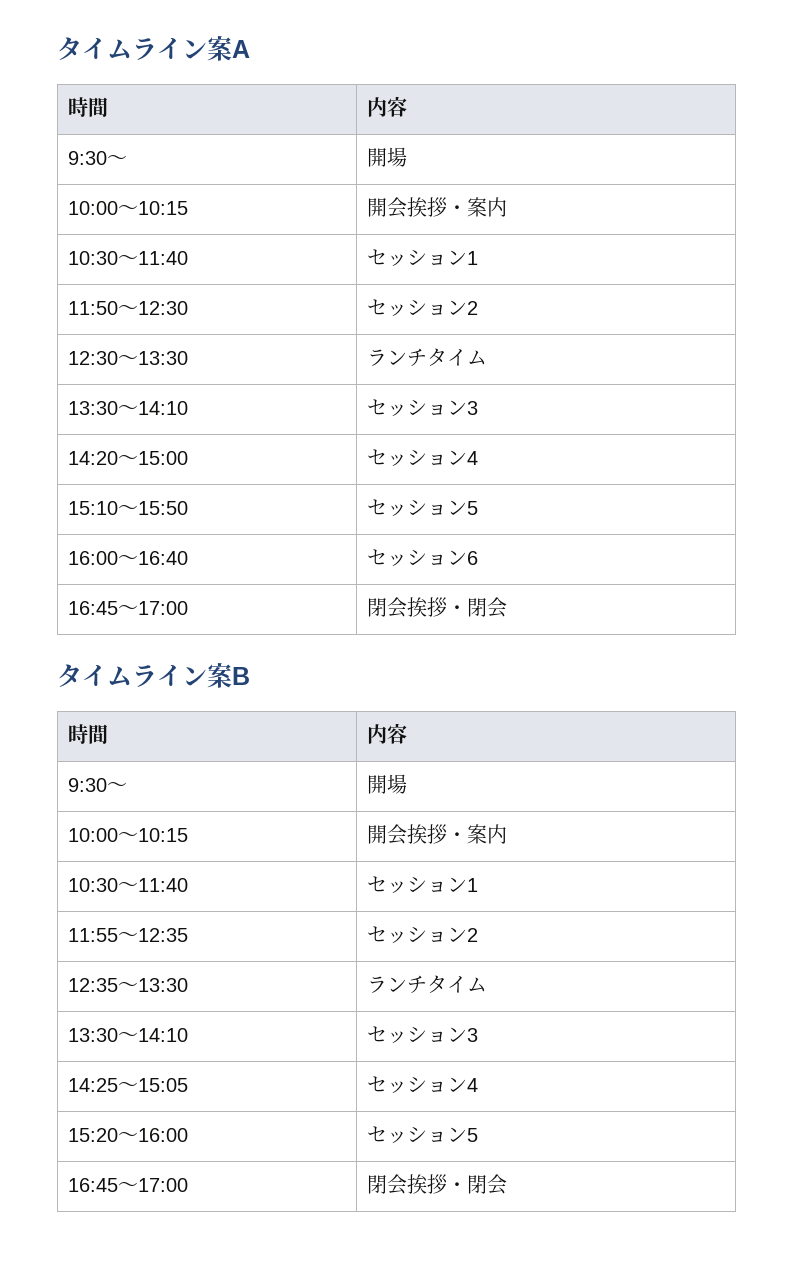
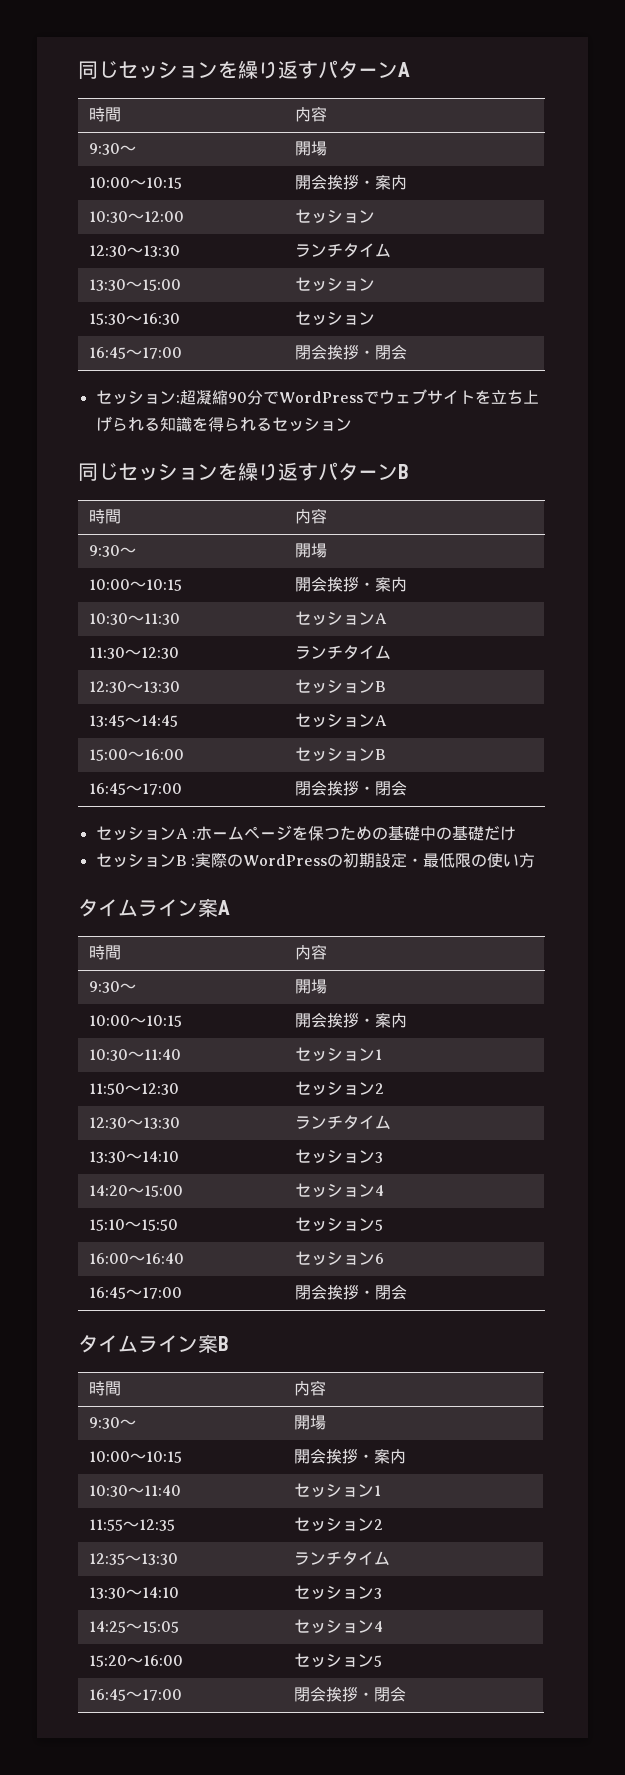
+ 同じセッションを繰り返すパターンA
+ 時間 | 内容
+ 9:30〜 | 開場
+ 10:00〜10:15 | 開会挨拶・案内
+ 10:30〜12:00 | セッション
+ 12:30〜13:30 | ランチタイム
+ 13:30〜15:00 | セッション
+ 15:30〜16:30 | セッション
+ 16:45〜17:00 | 閉会挨拶・閉会
+ セッション:超凝縮90分でWordPressでウェブサイトを立ち上げられる知識を得られるセッション
+ 同じセッションを繰り返すパターンB
+ 時間 | 内容
+ 9:30〜 | 開場
+ 10:00〜10:15 | 開会挨拶・案内
+ 10:30〜11:30 | セッションA
+ 11:30〜12:30 | ランチタイム
+ 12:30〜13:30 | セッションB
+ 13:45〜14:45 | セッションA
+ 15:00〜16:00 | セッションB
+ 16:45〜17:00 | 閉会挨拶・閉会
+ セッションA :ホームページを保つための基礎中の基礎だけ
+ セッションB :実際のWordPressの初期設定・最低限の使い方

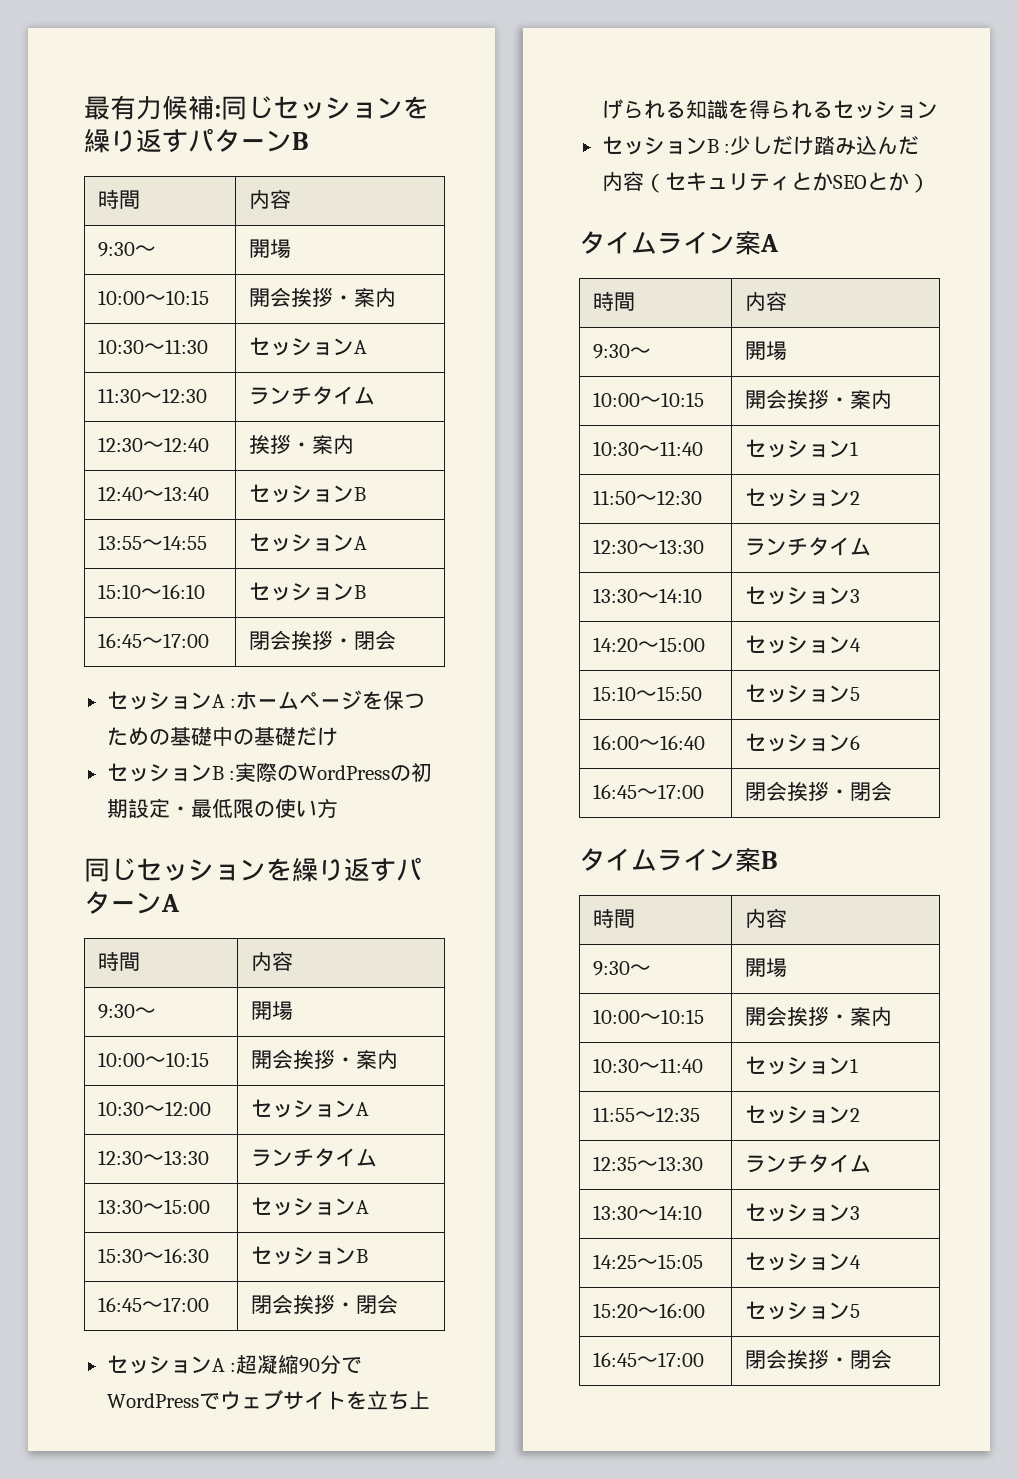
- 同じセッションを繰り返すパターンA
- 時間 | 内容
- 9:30〜 | 開場
- 10:00〜10:15 | 開会挨拶・案内
- 10:30〜12:00 | セッション
- 12:30〜13:30 | ランチタイム
- 13:30〜15:00 | セッション
- 15:30〜16:30 | セッション
- 16:45〜17:00 | 閉会挨拶・閉会
- セッション:超凝縮90分でWordPressでウェブサイトを立ち上げられる知識を得られるセッション
- 同じセッションを繰り返すパターンB
+ 最有力候補:同じセッションを繰り返すパターンB
- 12:30〜13:30 | セッションB
- 13:45〜14:45 | セッションA
- 15:00〜16:00 | セッションB
+ 12:30〜12:40 | 挨拶・案内
+ 12:40〜13:40 | セッションB
+ 13:55〜14:55 | セッションA
+ 15:10〜16:10 | セッションB
+ 同じセッションを繰り返すパターンA
+ 時間 | 内容
+ 9:30〜 | 開場
+ 10:00〜10:15 | 開会挨拶・案内
+ 10:30〜12:00 | セッションA
+ 12:30〜13:30 | ランチタイム
+ 13:30〜15:00 | セッションA
+ 15:30〜16:30 | セッションB
+ 16:45〜17:00 | 閉会挨拶・閉会
+ セッションA :超凝縮90分でWordPressでウェブサイトを立ち上げられる知識を得られるセッション
+ セッションB :少しだけ踏み込んだ内容（セキュリティとかSEOとか）

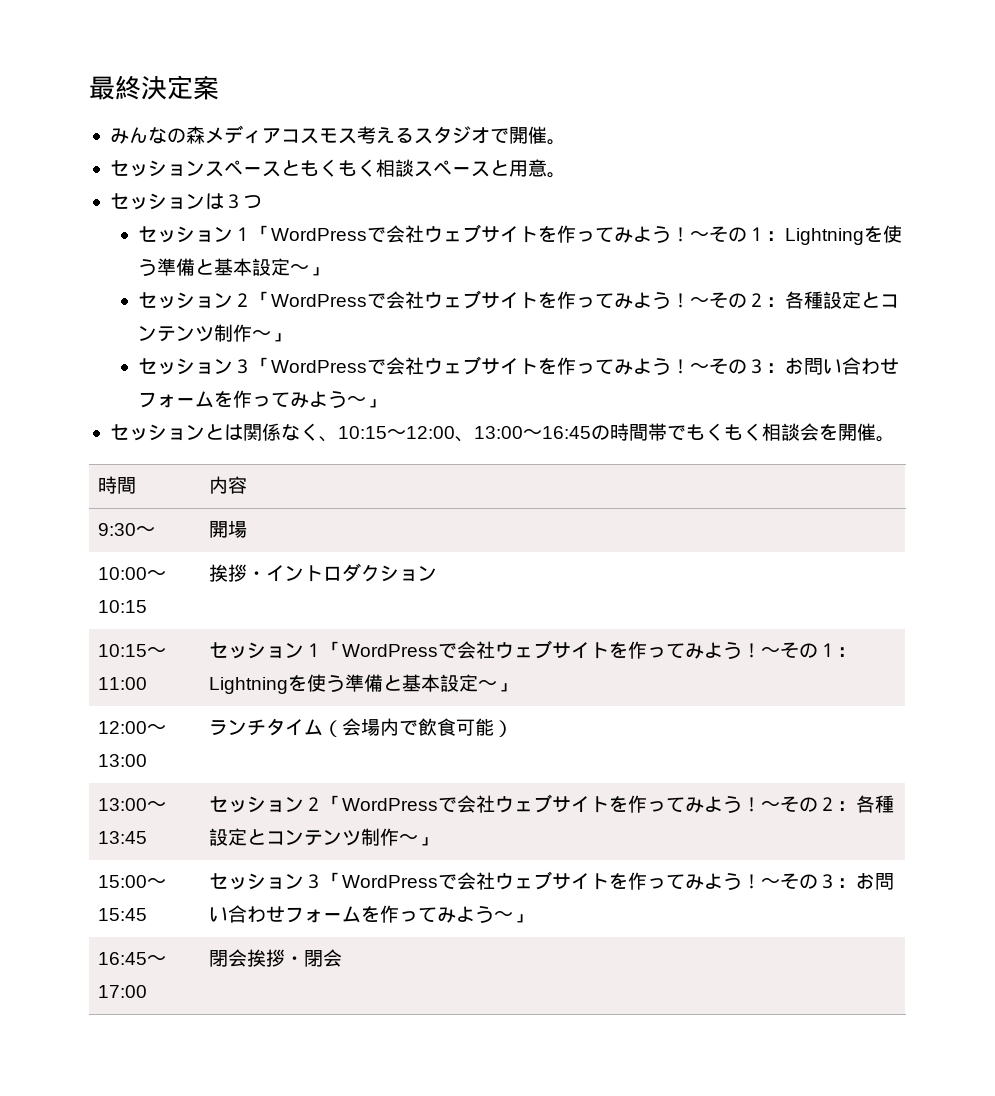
- 最有力候補:同じセッションを繰り返すパターンB
+ 最終決定案
+ みんなの森メディアコスモス考えるスタジオで開催。
+ セッションスペースともくもく相談スペースと用意。
+ セッションは３つ
+ セッション１「WordPressで会社ウェブサイトを作ってみよう！〜その１：Lightningを使う準備と基本設定〜」
+ セッション２「WordPressで会社ウェブサイトを作ってみよう！〜その２：各種設定とコンテンツ制作〜」
+ セッション３「WordPressで会社ウェブサイトを作ってみよう！〜その３：お問い合わせフォームを作ってみよう〜」
+ セッションとは関係なく、10:15〜12:00、13:00〜16:45の時間帯でもくもく相談会を開催。
  時間 | 内容
  9:30〜 | 開場
- 10:00〜10:15 | 開会挨拶・案内
- 10:30〜11:30 | セッションA
- 11:30〜12:30 | ランチタイム
- 12:30〜12:40 | 挨拶・案内
- 12:40〜13:40 | セッションB
- 13:55〜14:55 | セッションA
- 15:10〜16:10 | セッションB
- 16:45〜17:00 | 閉会挨拶・閉会
- セッションA :ホームページを保つための基礎中の基礎だけ
- セッションB :実際のWordPressの初期設定・最低限の使い方
- 同じセッションを繰り返すパターンA
- 時間 | 内容
- 9:30〜 | 開場
- 10:00〜10:15 | 開会挨拶・案内
- 10:30〜12:00 | セッションA
- 12:30〜13:30 | ランチタイム
- 13:30〜15:00 | セッションA
- 15:30〜16:30 | セッションB
- 16:45〜17:00 | 閉会挨拶・閉会
- セッションA :超凝縮90分でWordPressでウェブサイトを立ち上げられる知識を得られるセッション
- セッションB :少しだけ踏み込んだ内容（セキュリティとかSEOとか）
- タイムライン案A
- 時間 | 内容
- 9:30〜 | 開場
- 10:00〜10:15 | 開会挨拶・案内
- 10:30〜11:40 | セッション1
- 11:50〜12:30 | セッション2
- 12:30〜13:30 | ランチタイム
- 13:30〜14:10 | セッション3
- 14:20〜15:00 | セッション4
- 15:10〜15:50 | セッション5
- 16:00〜16:40 | セッション6
- 16:45〜17:00 | 閉会挨拶・閉会
- タイムライン案B
- 時間 | 内容
- 9:30〜 | 開場
- 10:00〜10:15 | 開会挨拶・案内
- 10:30〜11:40 | セッション1
- 11:55〜12:35 | セッション2
- 12:35〜13:30 | ランチタイム
- 13:30〜14:10 | セッション3
- 14:25〜15:05 | セッション4
- 15:20〜16:00 | セッション5
+ 10:00〜10:15 | 挨拶・イントロダクション
+ 10:15〜11:00 | セッション１「WordPressで会社ウェブサイトを作ってみよう！〜その１：Lightningを使う準備と基本設定〜」
+ 12:00〜13:00 | ランチタイム（会場内で飲食可能）
+ 13:00〜13:45 | セッション２「WordPressで会社ウェブサイトを作ってみよう！〜その２：各種設定とコンテンツ制作〜」
+ 15:00〜15:45 | セッション３「WordPressで会社ウェブサイトを作ってみよう！〜その３：お問い合わせフォームを作ってみよう〜」

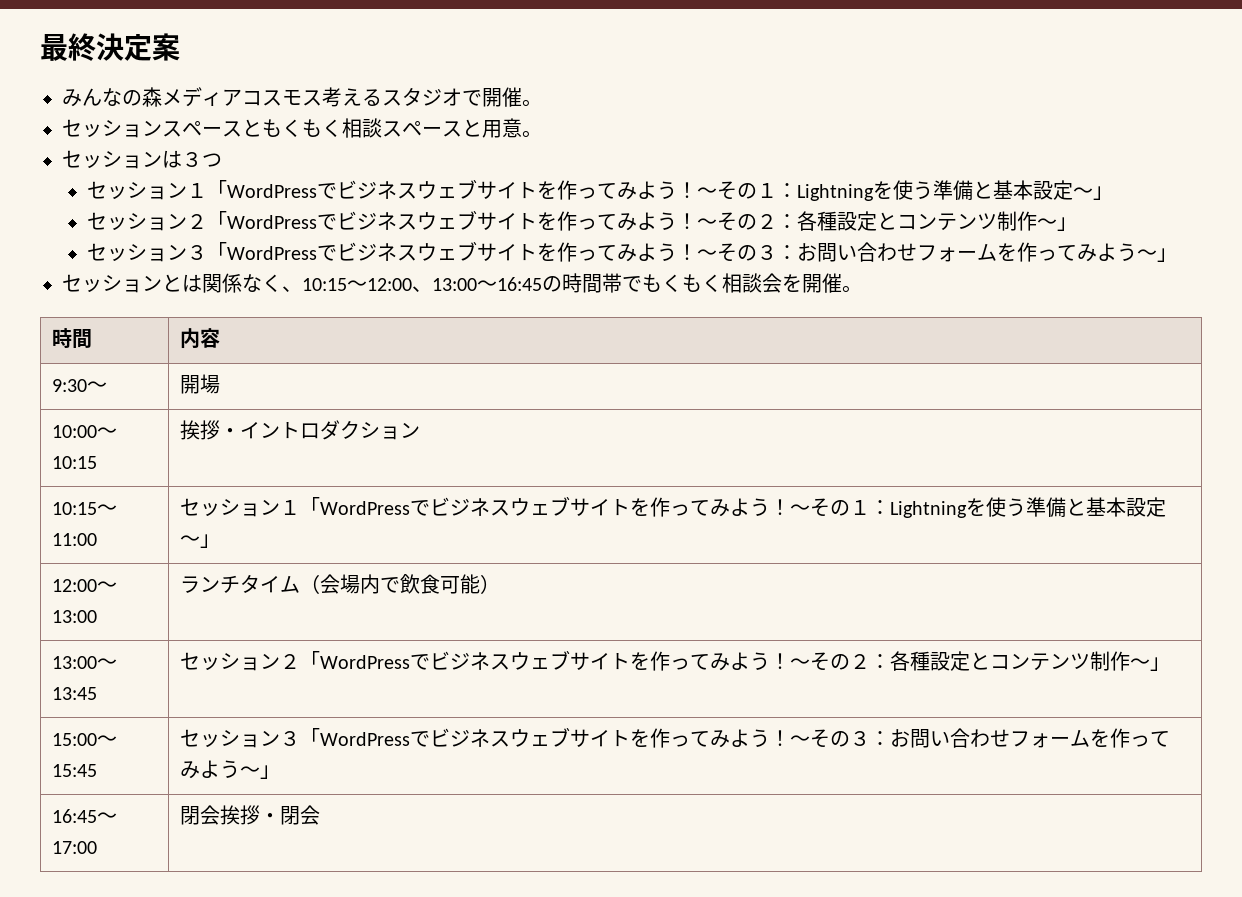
  セッションは３つ
- セッション１「WordPressで会社ウェブサイトを作ってみよう！〜その１：Lightningを使う準備と基本設定〜」
- セッション２「WordPressで会社ウェブサイトを作ってみよう！〜その２：各種設定とコンテンツ制作〜」
- セッション３「WordPressで会社ウェブサイトを作ってみよう！
+ セッション１「WordPressでビジネスウェブサイトを作ってみよう！〜その１：Lightningを使う準備と基本設定〜」
+ セッション２「WordPressでビジネスウェブサイトを作ってみよう！〜その２：各種設定とコンテンツ制作〜」
+ セッション３「WordPressでビジネスウェブサイトを作ってみよう！
- 10:15〜11:00 | セッション１「WordPressで会社ウェブサイトを作ってみよう！〜その１：Lightningを使う準備と基本設定〜」
+ 10:15〜11:00 | セッション１「WordPressでビジネスウェブサイトを作ってみよう！〜その１：Lightningを使う準備と基本設定〜」
- 13:00〜13:45 | セッション２「WordPressで会社ウェブサイトを作ってみよう！〜その２：各種設定とコンテンツ制作〜」
+ 13:00〜13:45 | セッション２「WordPressでビジネスウェブサイトを作ってみよう！〜その２：各種設定とコンテンツ制作〜」
- 15:00〜15:45 | セッション３「WordPressで会社ウェブサイトを作ってみよう！〜その３：お問い合わせフォームを作ってみよう〜」
+ 15:00〜15:45 | セッション３「WordPressでビジネスウェブサイトを作ってみよう！〜その３：お問い合わせフォームを作ってみよう〜」

